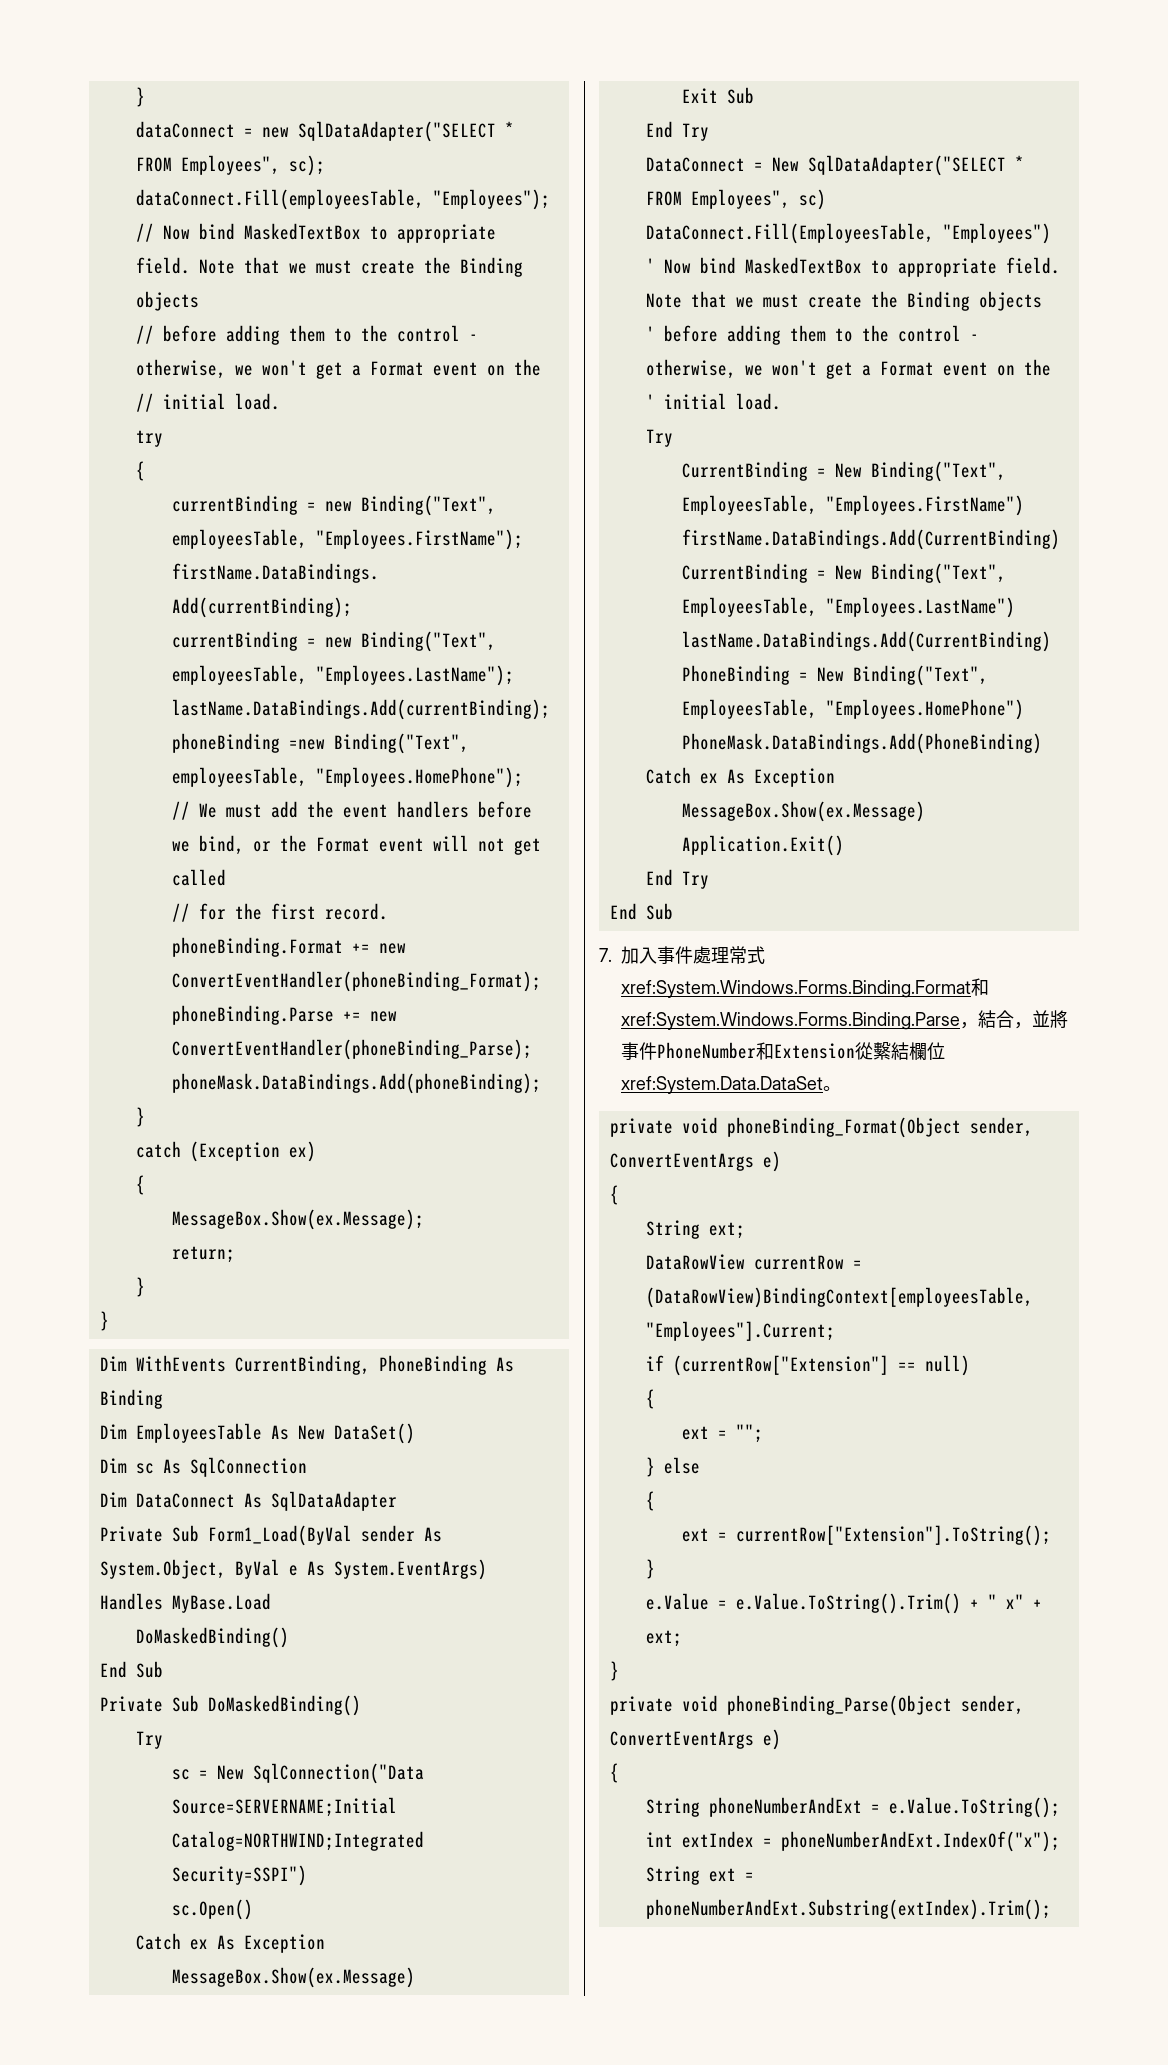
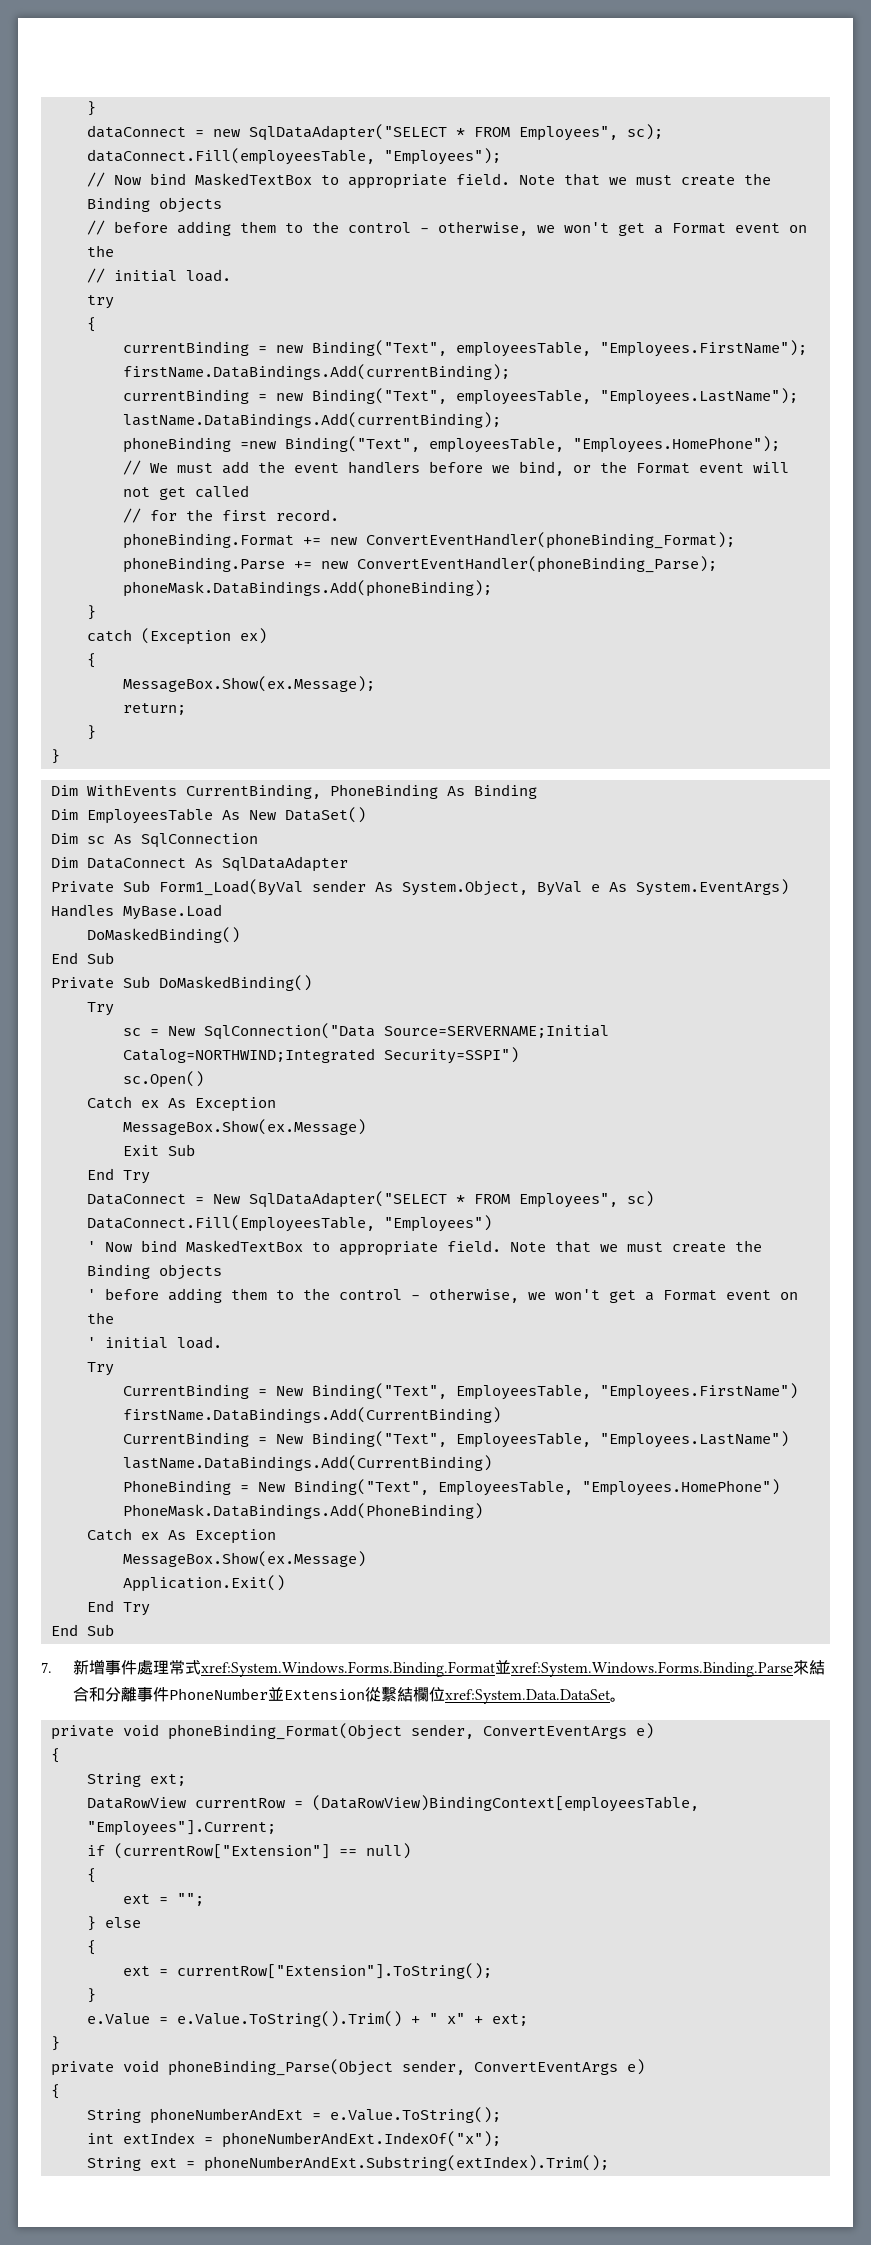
- 7.加入事件處理常式xref:System.Windows.Forms.Binding.Format和xref:System.Windows.Forms.Binding.Parse，結合，並將事件PhoneNumber和Extension從繫結欄位xref:System.Data.DataSet。
+ 7.新增事件處理常式xref:System.Windows.Forms.Binding.Format並xref:System.Windows.Forms.Binding.Parse來結合和分離事件PhoneNumber並Extension從繫結欄位xref:System.Data.DataSet。

